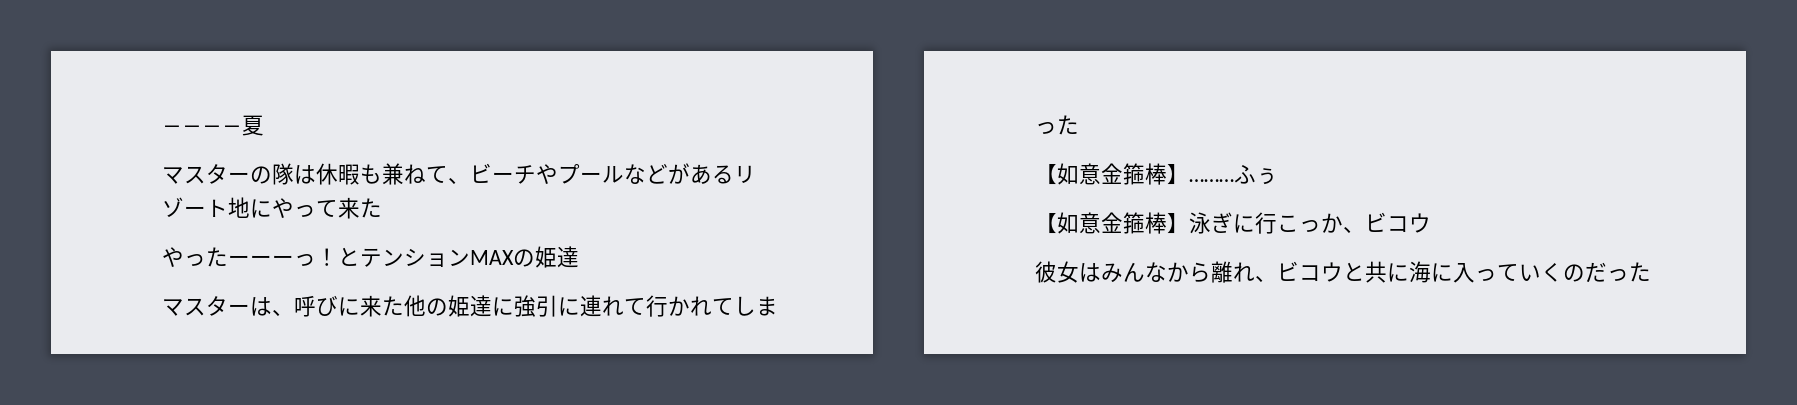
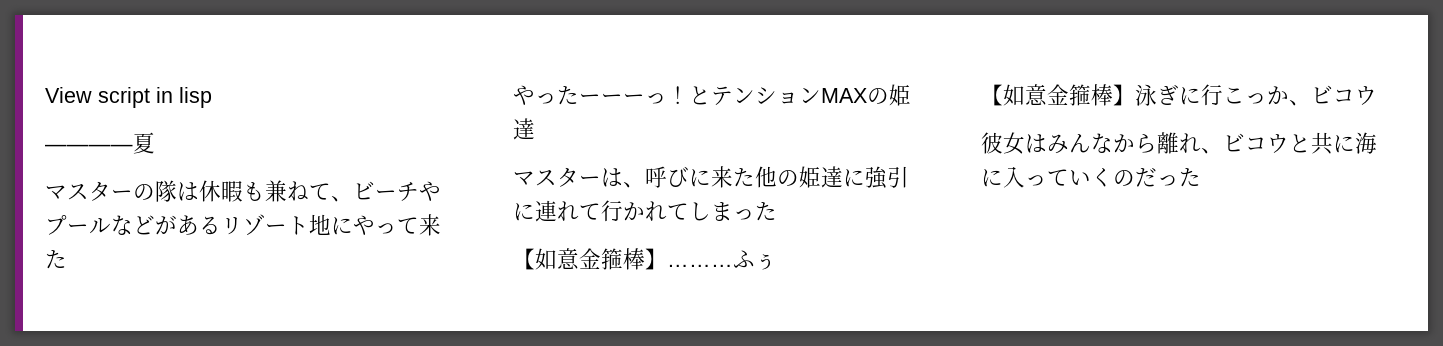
+ View script in lisp

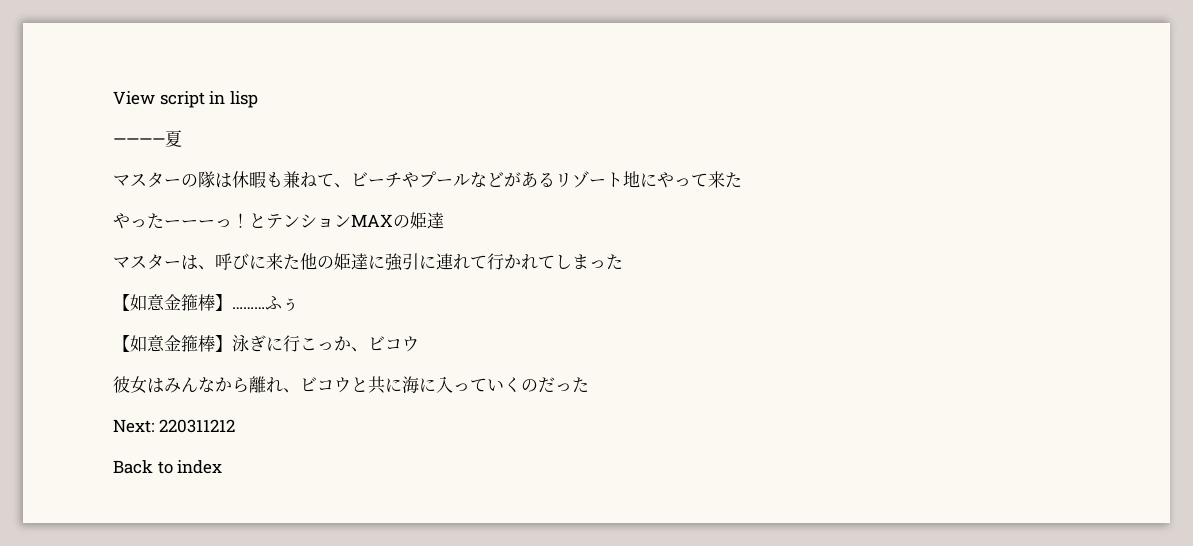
+ Next: 220311212
+ Back to index

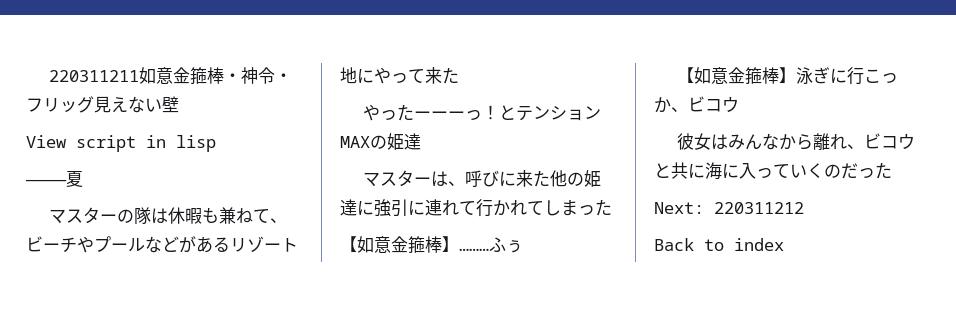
+ 220311211如意金箍棒・神令・フリッグ見えない壁

